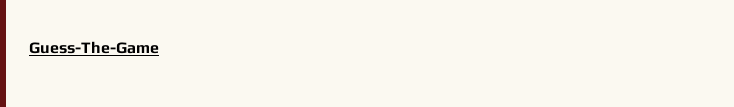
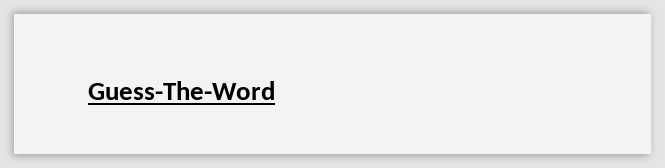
- Guess-The-Game
+ Guess-The-Word

